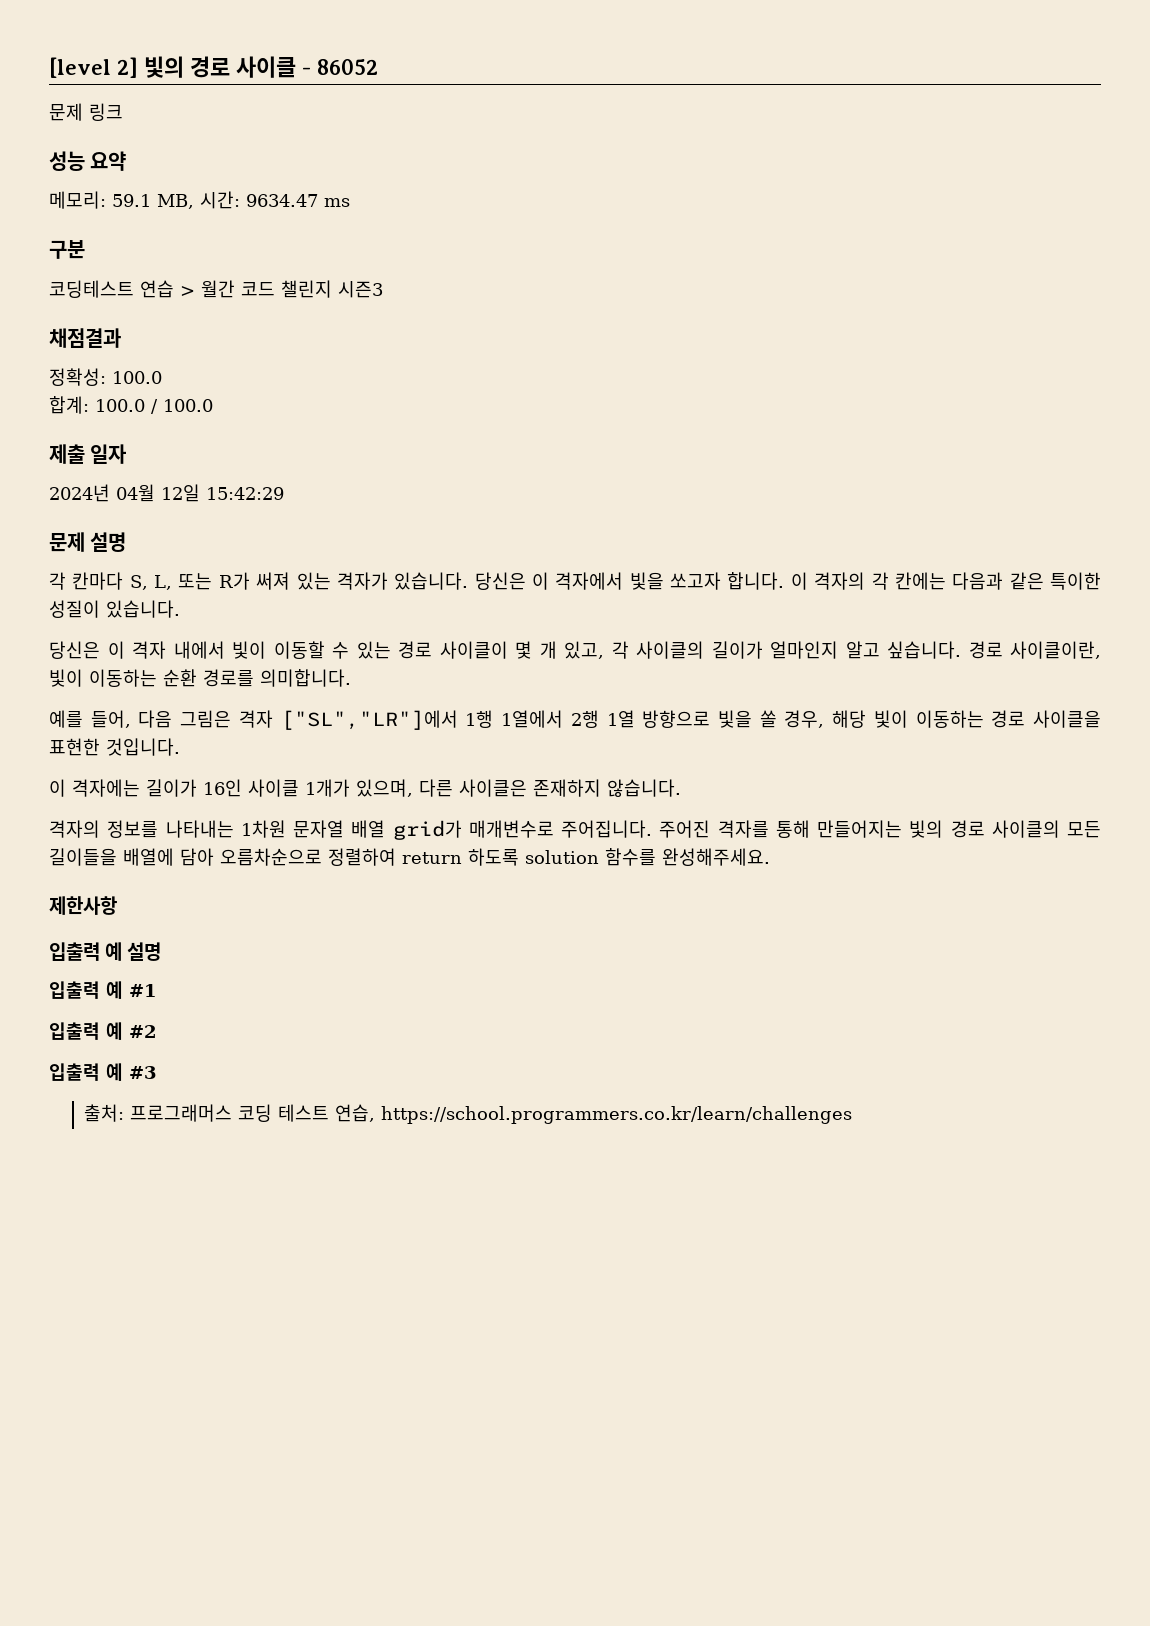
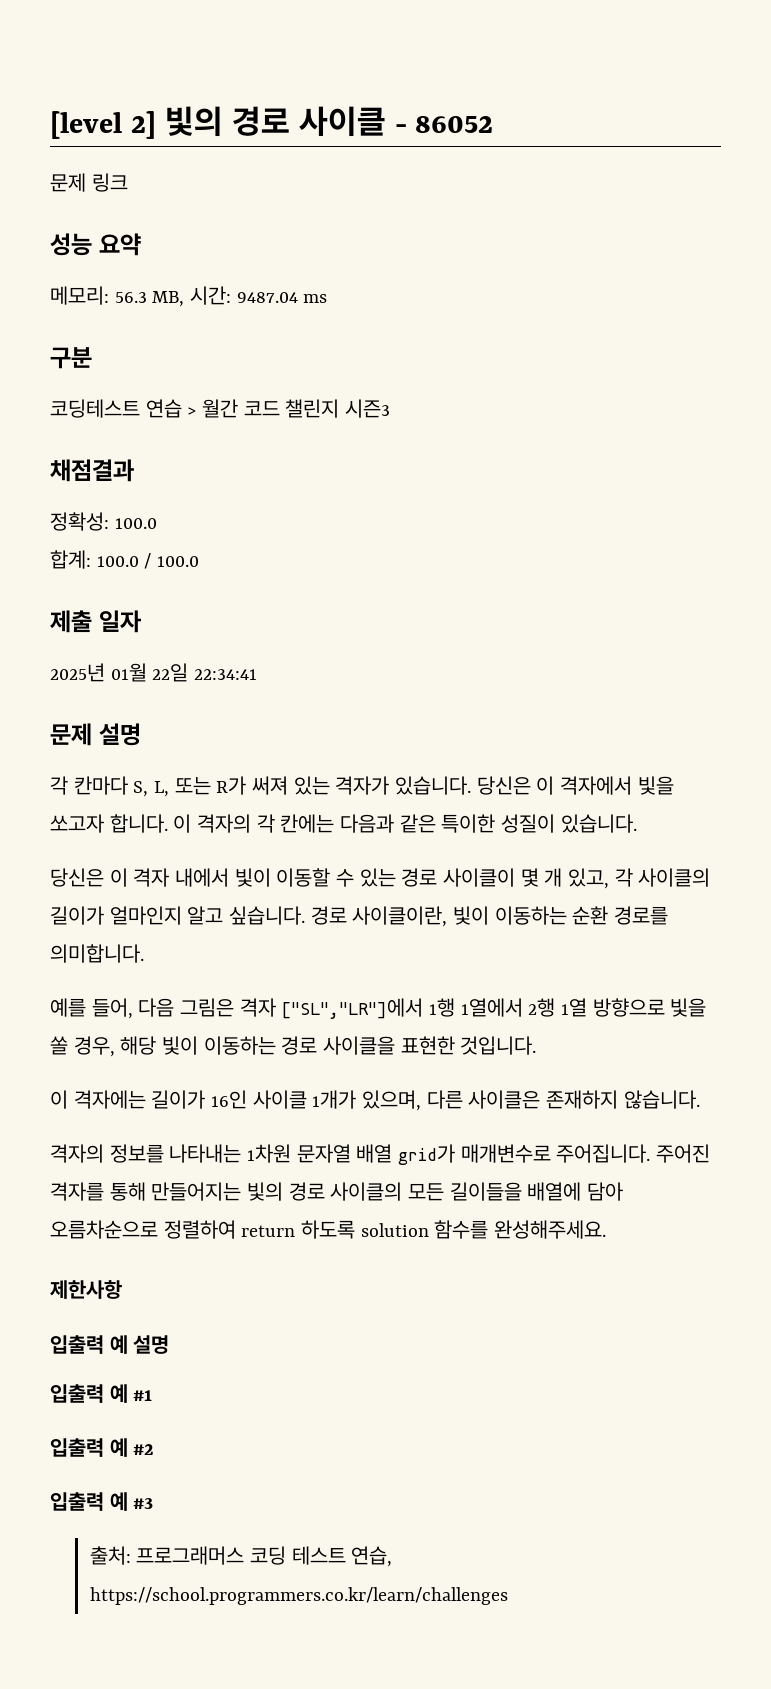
- 메모리: 59.1 MB, 시간: 9634.47 ms
+ 메모리: 56.3 MB, 시간: 9487.04 ms
- 2024년 04월 12일 15:42:29
+ 2025년 01월 22일 22:34:41

